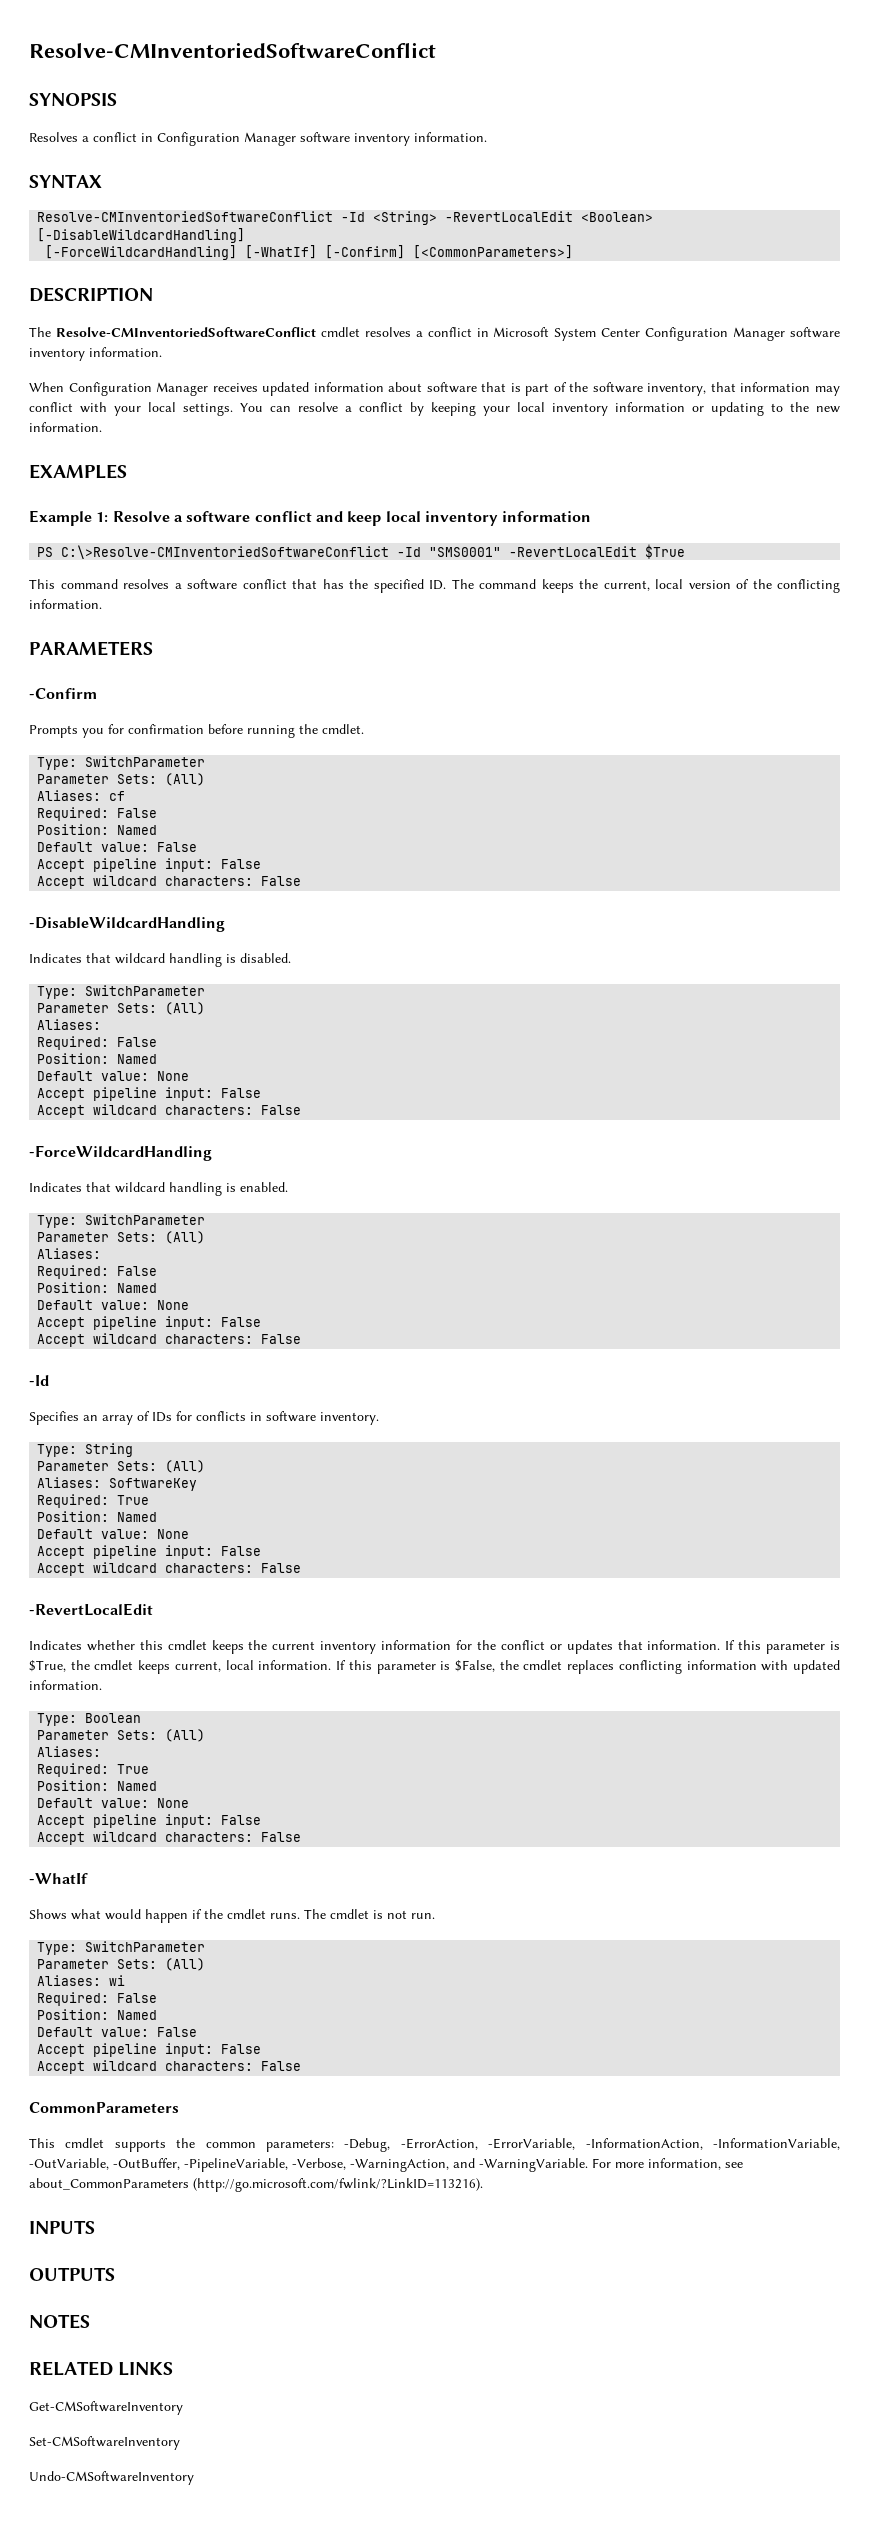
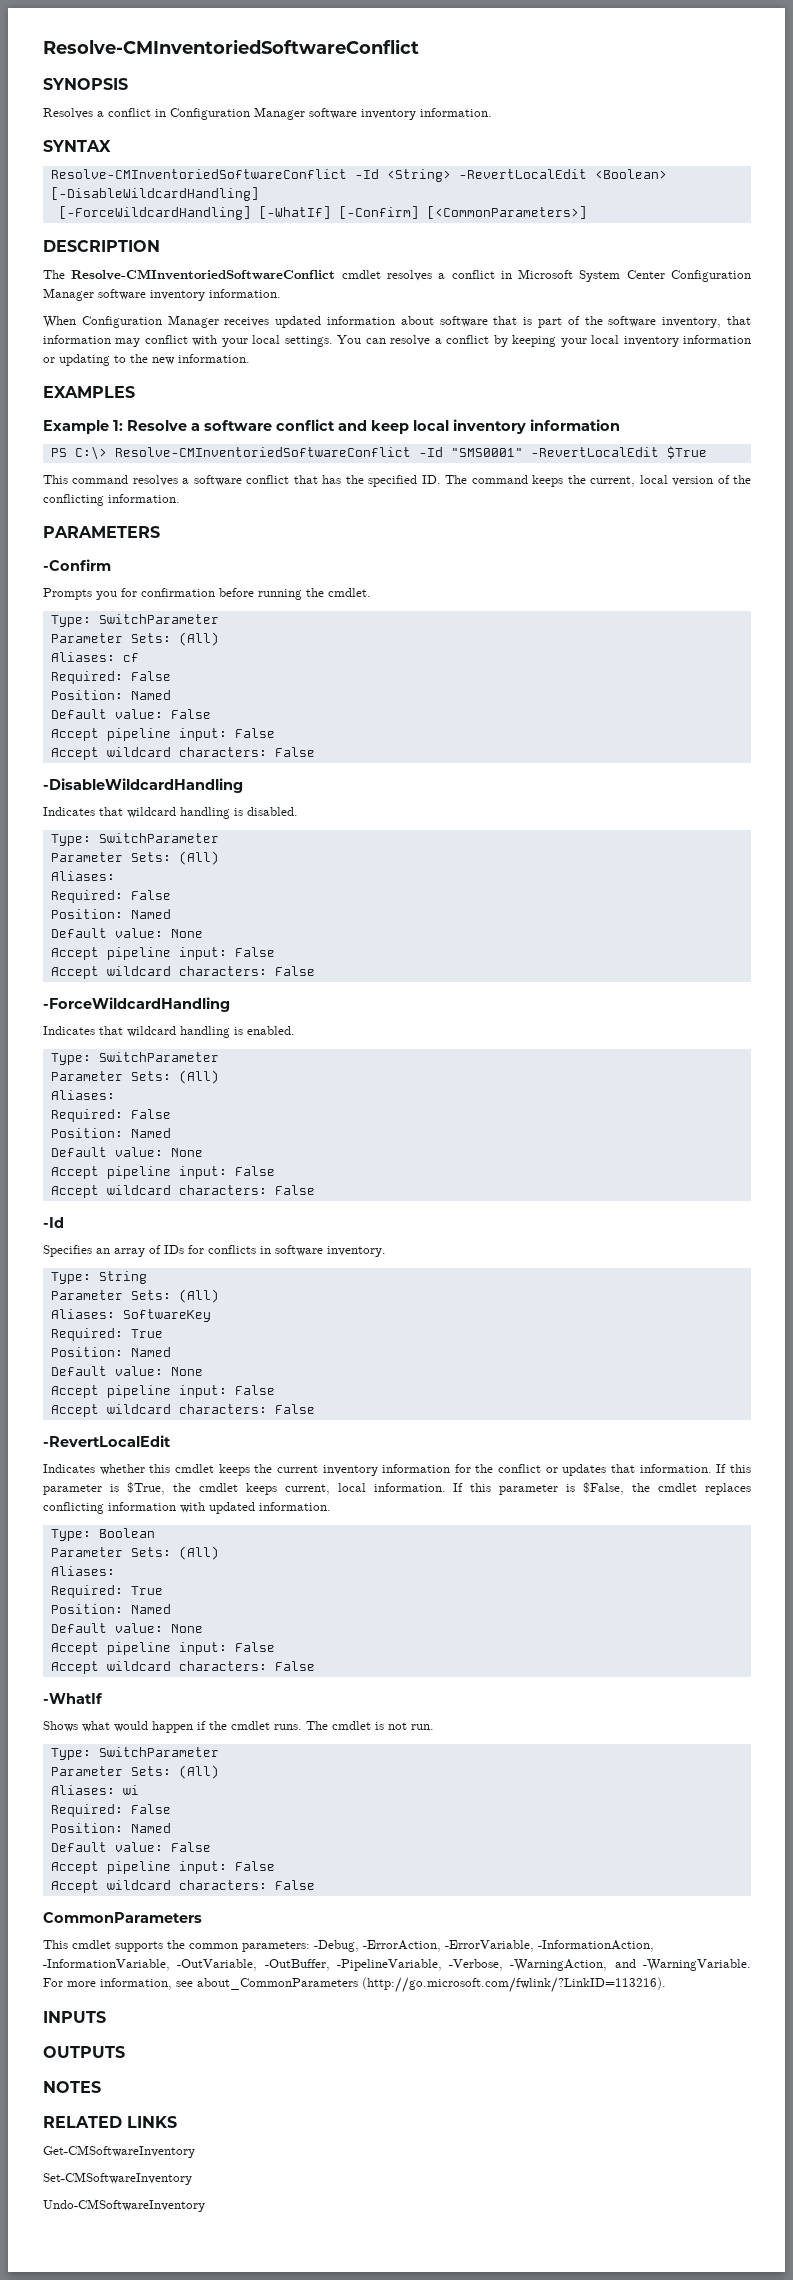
- PS C:\>Resolve-CMInventoriedSoftwareConflict -Id "SMS0001" -RevertLocalEdit $True
+ PS C:\> Resolve-CMInventoriedSoftwareConflict -Id "SMS0001" -RevertLocalEdit $True

